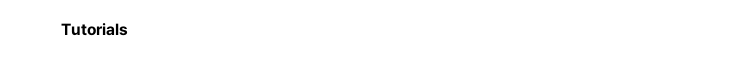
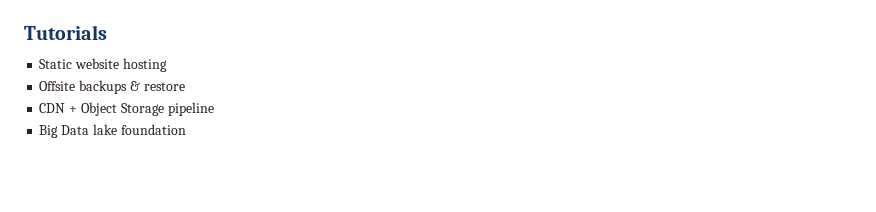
+ Static website hosting
+ Offsite backups & restore
+ CDN + Object Storage pipeline
+ Big Data lake foundation

